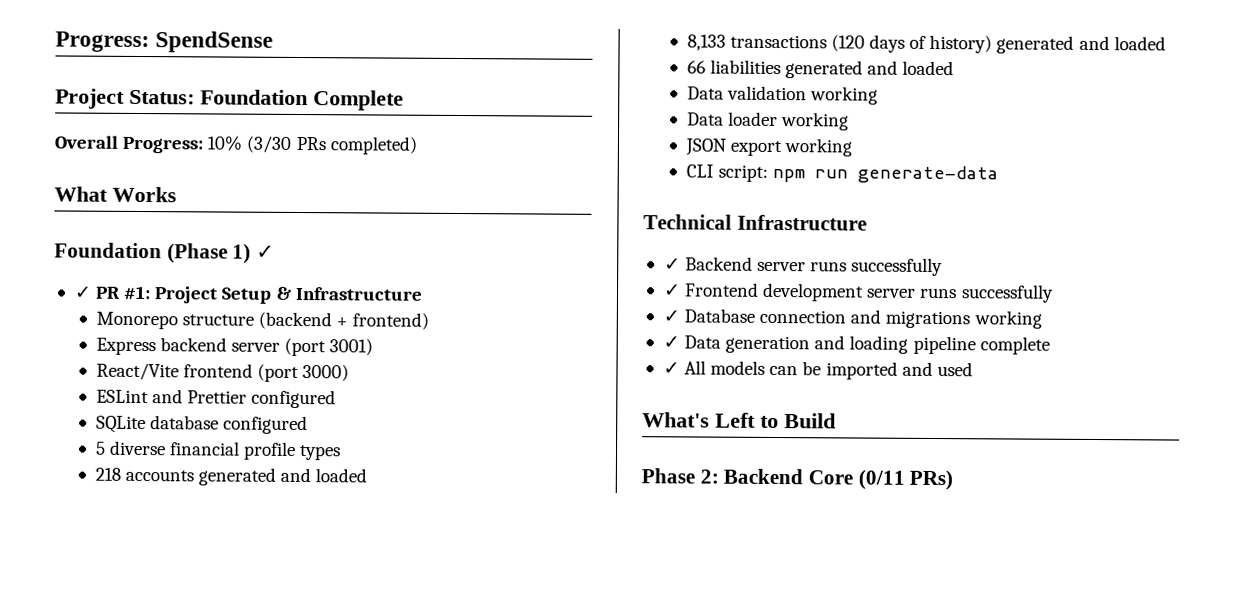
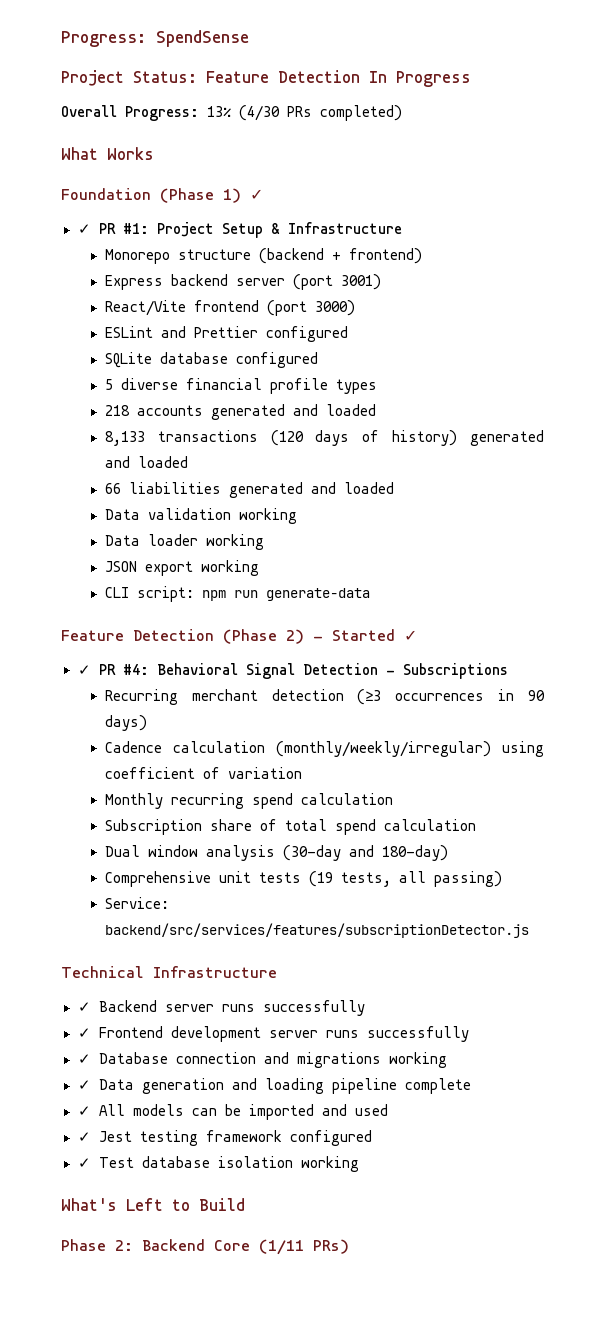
- Project Status: Foundation Complete
+ Project Status: Feature Detection In Progress
- Overall Progress: 10% (3/30 PRs completed)
+ Overall Progress: 13% (4/30 PRs completed)
+ Feature Detection (Phase 2) - Started ✓
+ ✓ PR #4: Behavioral Signal Detection - Subscriptions
+ Recurring merchant detection (≥3 occurrences in 90 days)
+ Cadence calculation (monthly/weekly/irregular) using coefficient of variation
+ Monthly recurring spend calculation
+ Subscription share of total spend calculation
+ Dual window analysis (30-day and 180-day)
+ Comprehensive unit tests (19 tests, all passing)
+ Service: backend/src/services/features/subscriptionDetector.js
+ ✓ Jest testing framework configured
+ ✓ Test database isolation working
- Phase 2: Backend Core (0/11 PRs)
+ Phase 2: Backend Core (1/11 PRs)

